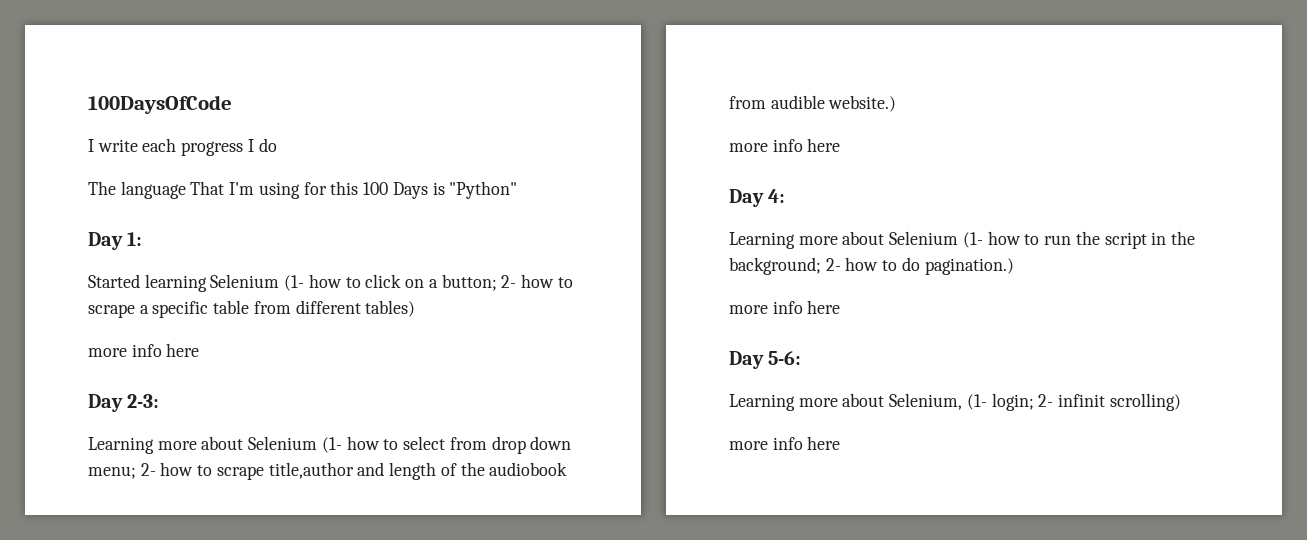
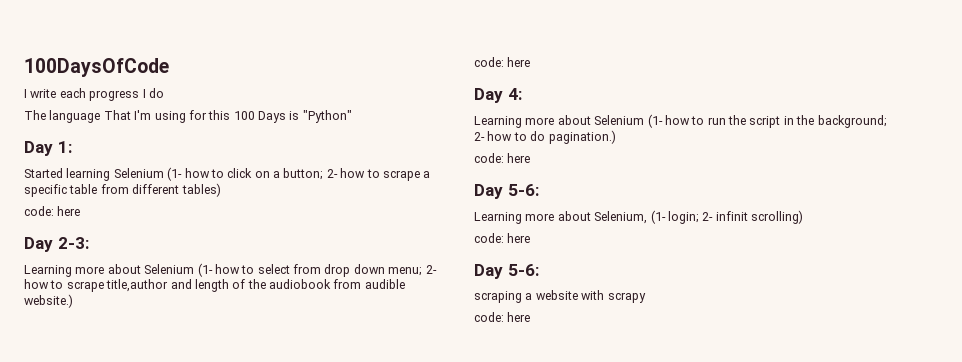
  Started learning Selenium (1- how to click on a button; 2- how to scrape a specific table from different tables)
- more info here
+ code: here
  Learning more about Selenium (1- how to select from drop down menu; 2- how to scrape title,author and length of the audiobook from audible website.)
- more info here
+ code: here
  Learning more about Selenium (1- how to run the script in the background; 2- how to do pagination.)
- more info here
+ code: here
  Learning more about Selenium, (1- login; 2- infinit scrolling)
- more info here
+ code: here
+ Day 5-6:
+ scraping a website with scrapy
+ code: here

